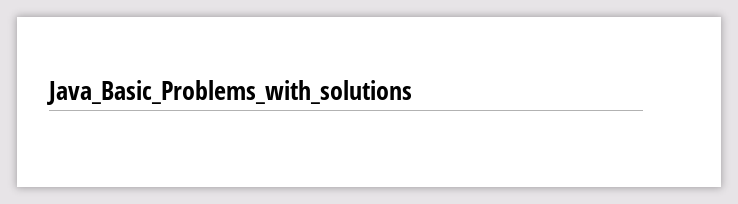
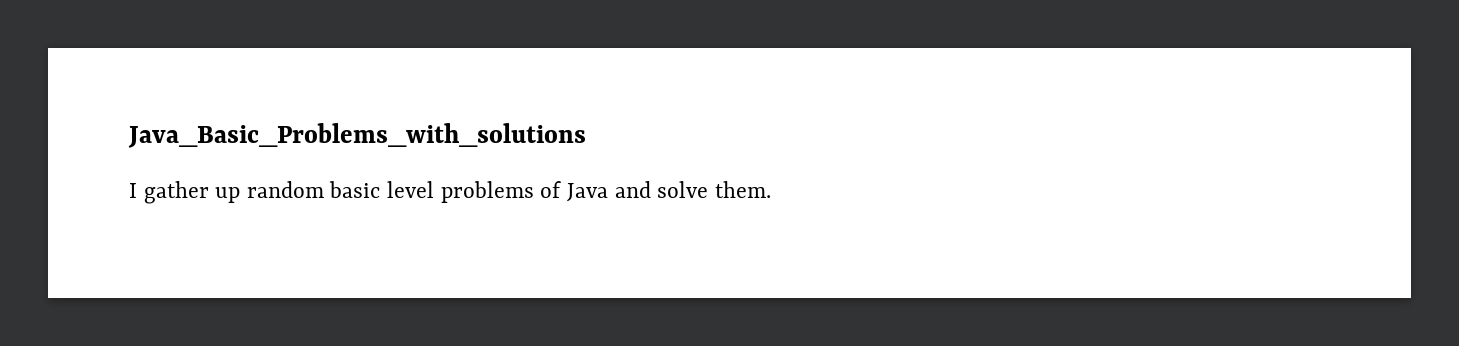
+ I gather up random basic level problems of Java and solve them.

